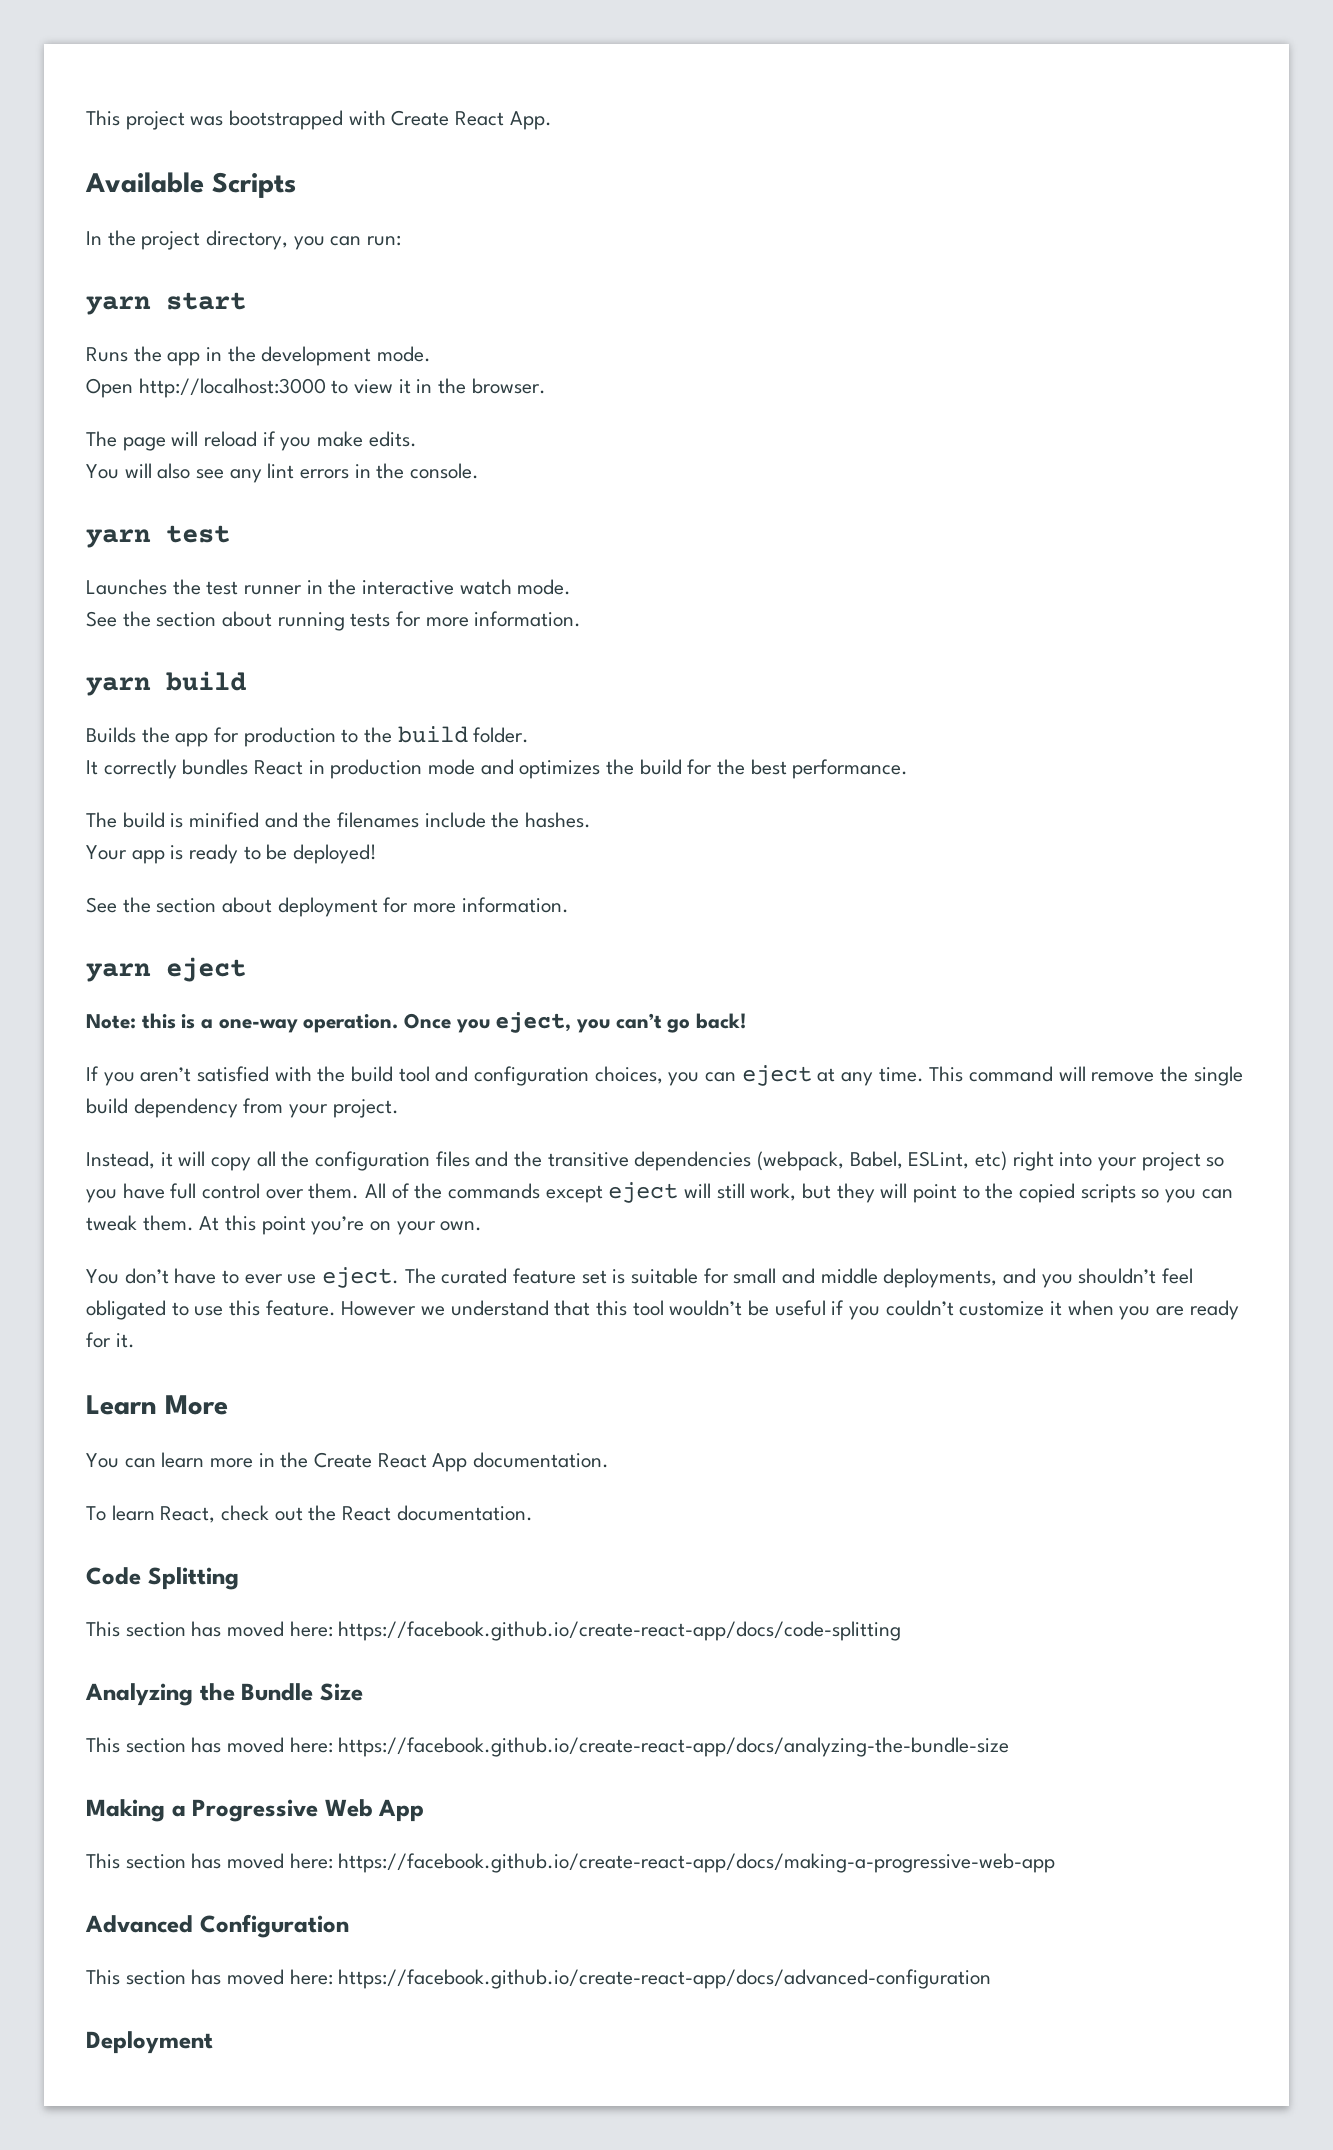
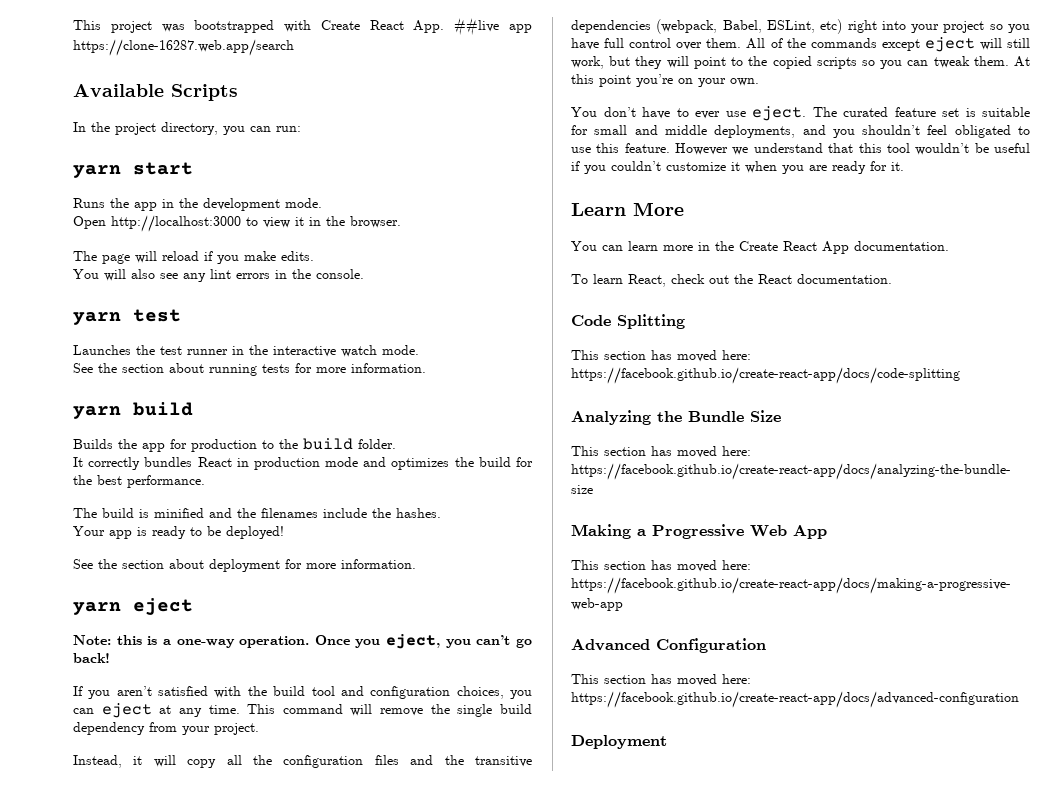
- This project was bootstrapped with Create React App.
+ This project was bootstrapped with Create React App. ##live app https://clone-16287.web.app/search

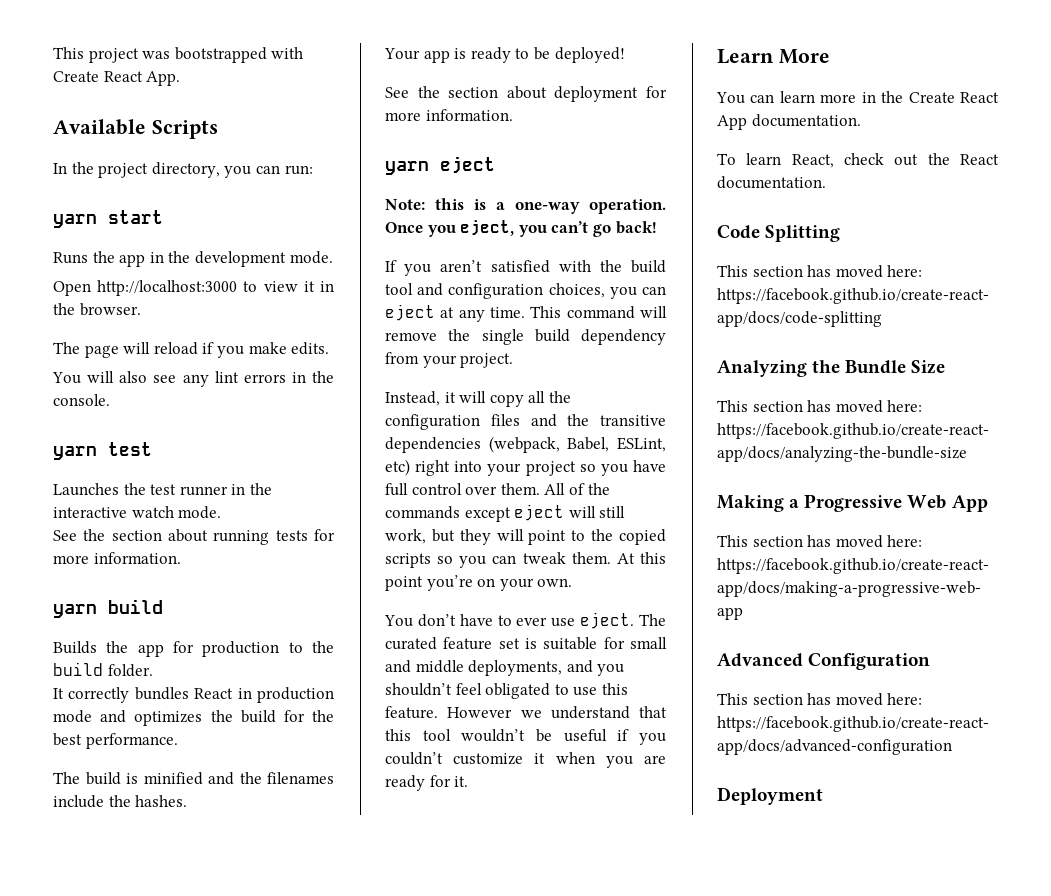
- This project was bootstrapped with Create React App. ##live app https://clone-16287.web.app/search
+ This project was bootstrapped with Create React App.

